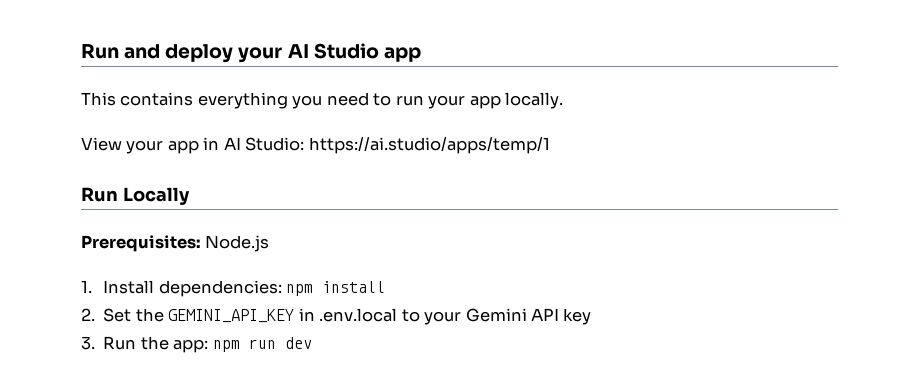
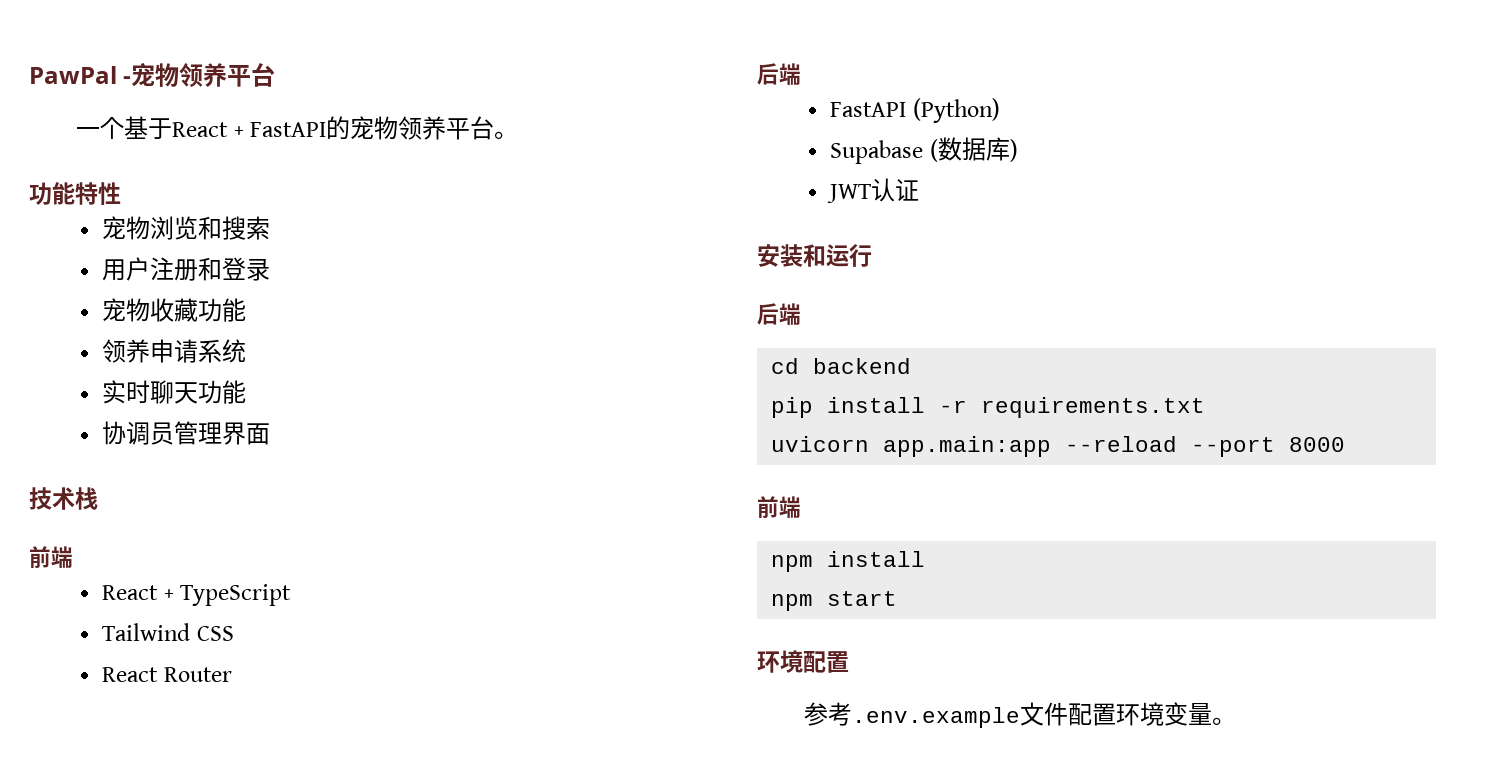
- Run and deploy your AI Studio app
- This contains everything you need to run your app locally.
- View your app in AI Studio: https://ai.studio/apps/temp/1
- Run Locally
- Prerequisites: Node.js
- 1. Install dependencies: npm install
- 2. Set the GEMINI_API_KEY in .env.local to your Gemini API key
- 3. Run the app: npm run dev
+ PawPal -宠物领养平台
+ 一个基于React + FastAPI的宠物领养平台。
+ 功能特性
+ 宠物浏览和搜索
+ 用户注册和登录
+ 宠物收藏功能
+ 领养申请系统
+ 实时聊天功能
+ 协调员管理界面
+ 技术栈
+ 前端
+ React + TypeScript
+ Tailwind CSS
+ React Router
+ 后端
+ FastAPI (Python)
+ Supabase (数据库)
+ JWT认证
+ 安装和运行
+ 后端
+ cd backend
+ pip install -r requirements.txt
+ uvicorn app.main:app --reload --port 8000
+ 前端
+ npm install
+ npm start
+ 环境配置
+ 参考.env.example文件配置环境变量。

